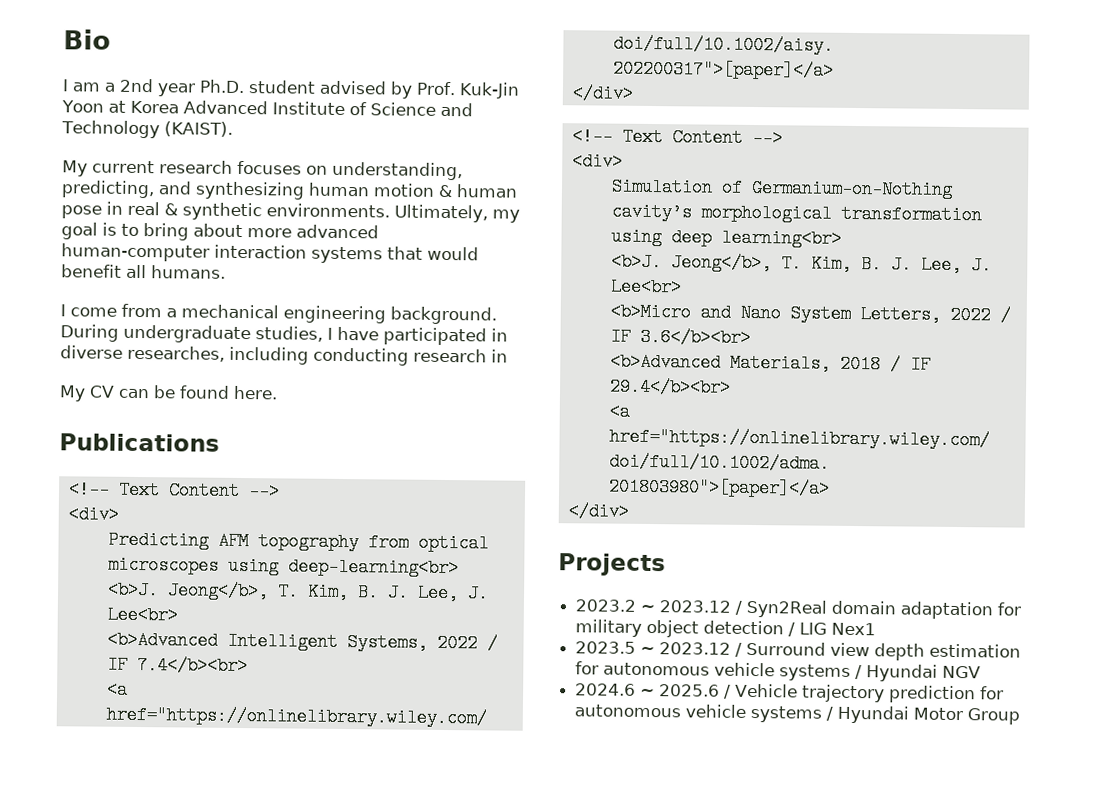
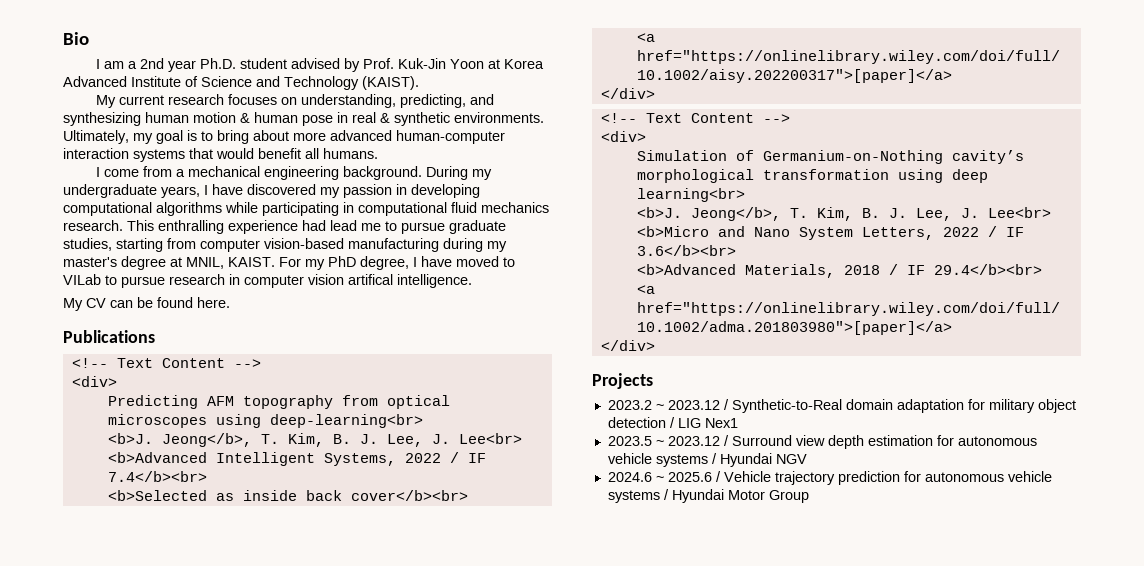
- During undergraduate studies, I have participated in diverse researches, including conducting research in
+ During my undergraduate years, I have discovered my passion in developing computational algorithms while participating in computational fluid mechanics research. This enthralling experience had lead me to pursue graduate studies, starting from computer vision-based manufacturing during my master's degree at MNIL, KAIST. For my PhD degree, I have moved to VILab to pursue research in computer vision artifical intelligence.
+ <b>Selected as inside back cover</b><br>
- 2023.2 ~ 2023.12 / Syn2Real domain adaptation for military object detection / LIG Nex1
+ 2023.2 ~ 2023.12 / Synthetic-to-Real domain adaptation for military object detection / LIG Nex1

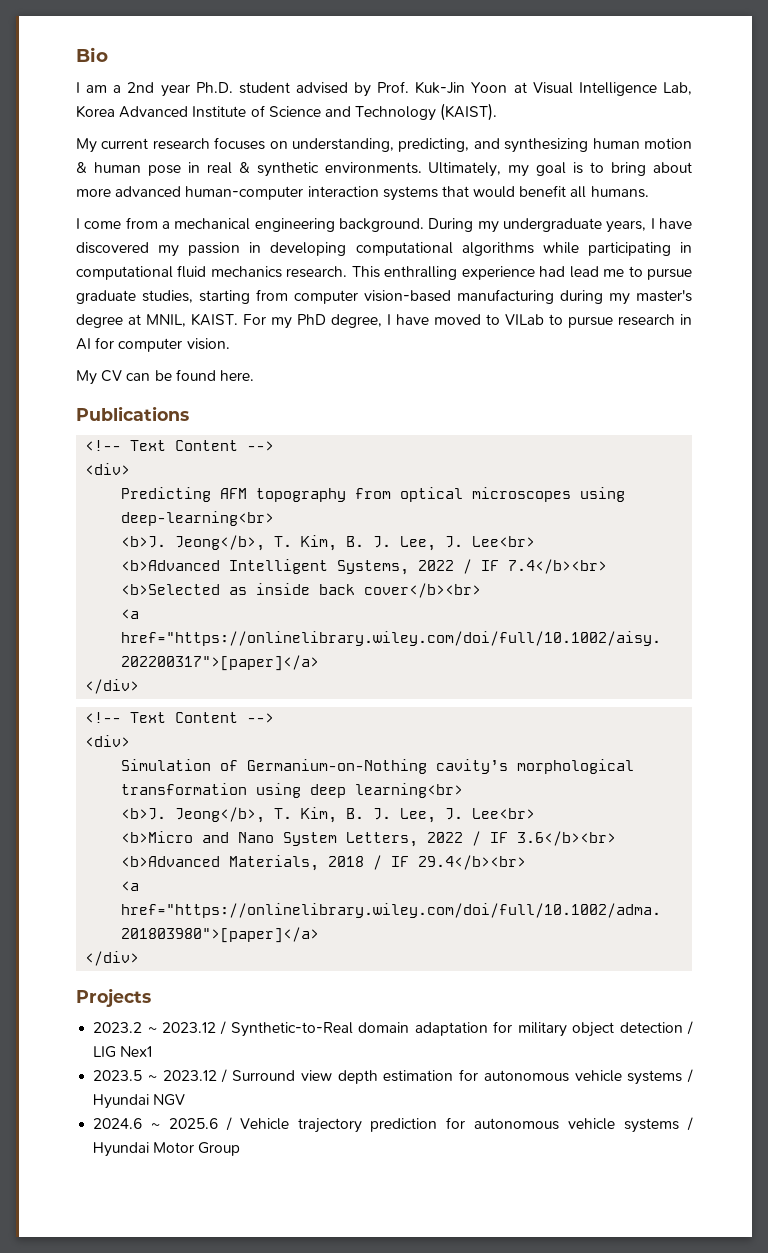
- I am a 2nd year Ph.D. student advised by Prof. Kuk-Jin Yoon at Korea Advanced Institute of Science and Technology (KAIST).
+ I am a 2nd year Ph.D. student advised by Prof. Kuk-Jin Yoon at Visual Intelligence Lab, Korea Advanced Institute of Science and Technology (KAIST).
- For my PhD degree, I have moved to VILab to pursue research in computer vision artifical intelligence.
+ For my PhD degree, I have moved to VILab to pursue research in AI for computer vision.

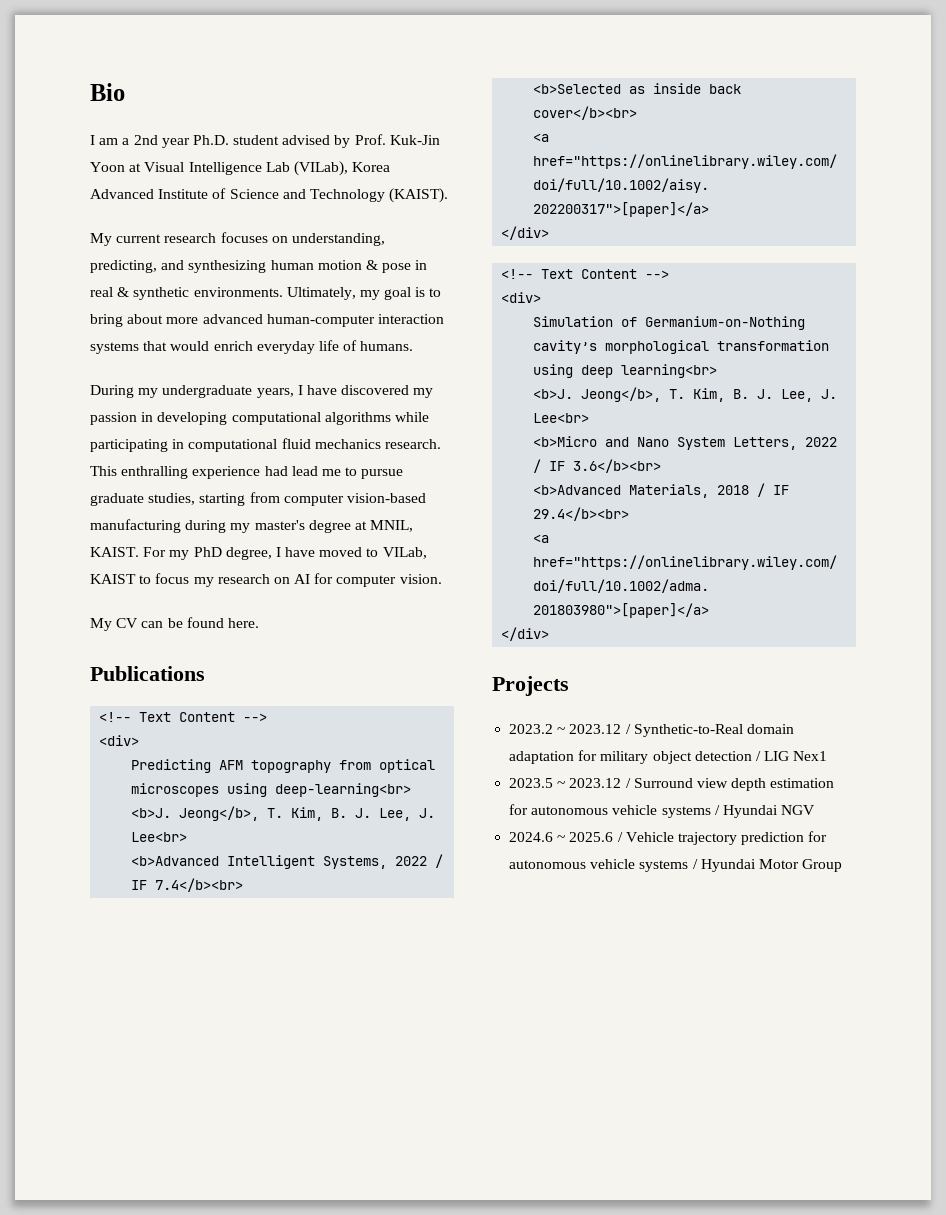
- I am a 2nd year Ph.D. student advised by Prof. Kuk-Jin Yoon at Visual Intelligence Lab, Korea Advanced Institute of Science and Technology (KAIST).
+ I am a 2nd year Ph.D. student advised by Prof. Kuk-Jin Yoon at Visual Intelligence Lab (VILab), Korea Advanced Institute of Science and Technology (KAIST).
- My current research focuses on understanding, predicting, and synthesizing human motion & human pose in real & synthetic environments.
+ My current research focuses on understanding, predicting, and synthesizing human motion & pose in real & synthetic environments.
- Ultimately, my goal is to bring about more advanced human-computer interaction systems that would benefit all humans.
- I come from a mechanical engineering background. During my undergraduate years, I have discovered my passion in developing computational algorithms while participating in computational fluid mechanics research.
+ Ultimately, my goal is to bring about more advanced human-computer interaction systems that would enrich everyday life of humans.
+ During my undergraduate years, I have discovered my passion in developing computational algorithms while participating in computational fluid mechanics research.
- For my PhD degree, I have moved to VILab to pursue research in AI for computer vision.
+ For my PhD degree, I have moved to VILab, KAIST to focus my research on AI for computer vision.

